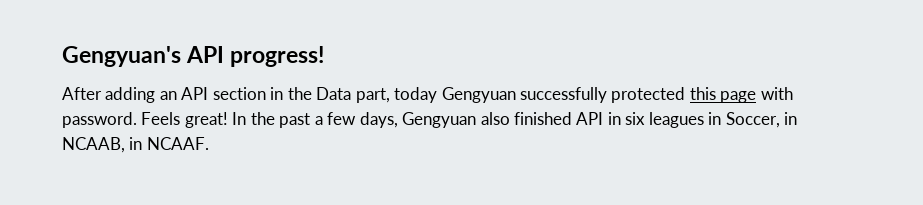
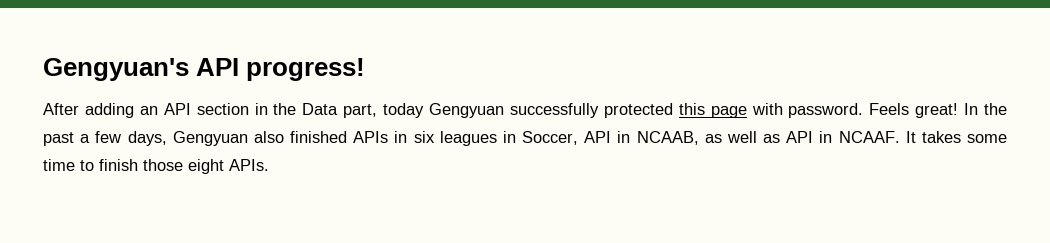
- In the past a few days, Gengyuan also finished API in six leagues in Soccer, in NCAAB, in NCAAF.
+ In the past a few days, Gengyuan also finished APIs in six leagues in Soccer, API in NCAAB, as well as API in NCAAF. It takes some time to finish those eight APIs.

